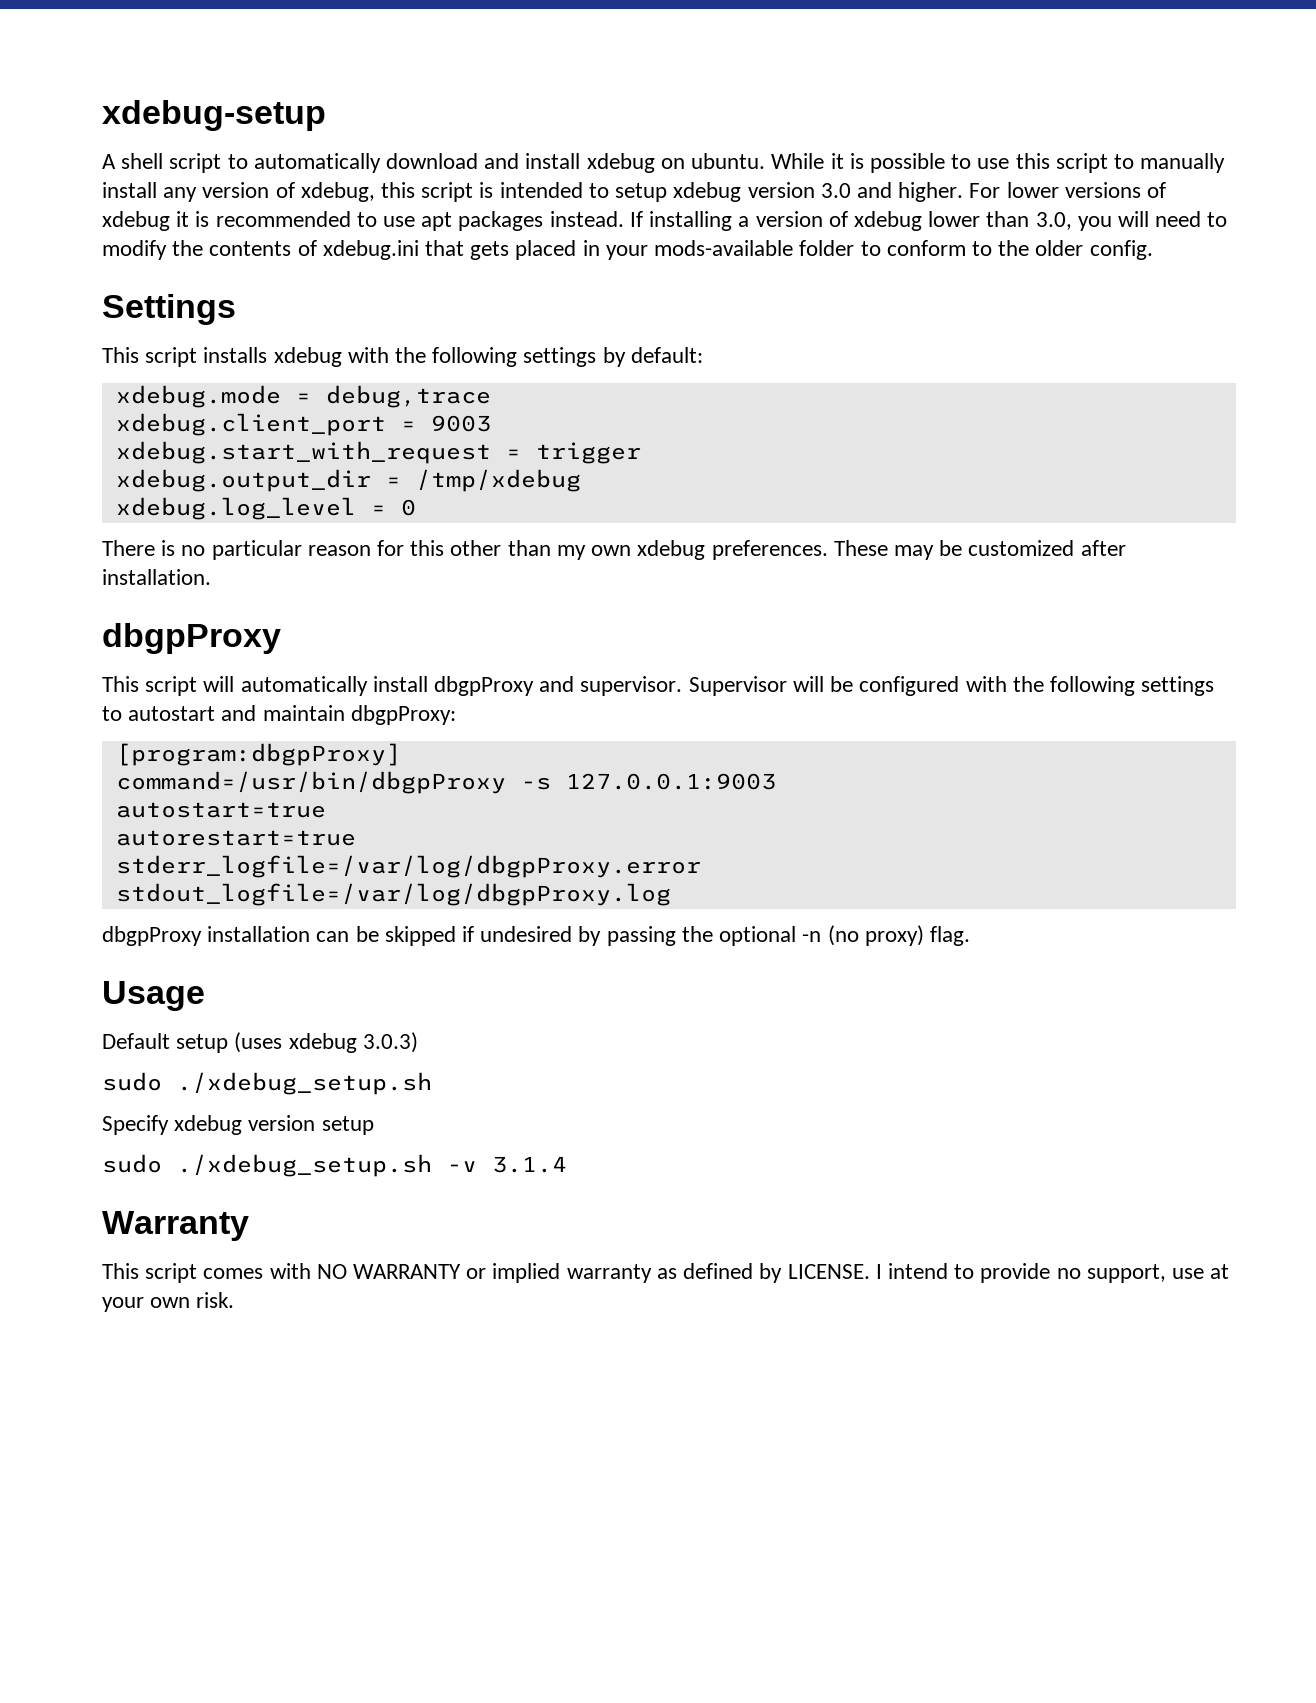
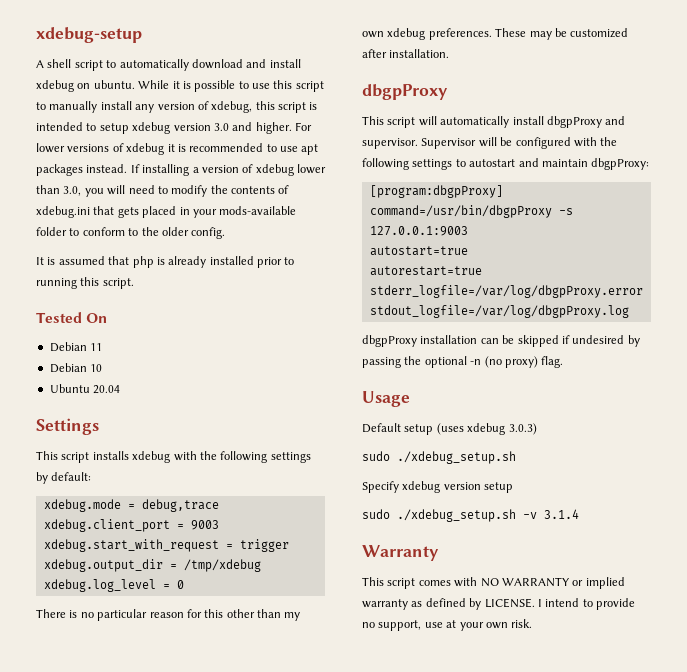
+ It is assumed that php is already installed prior to running this script.
+ Tested On
+ Debian 11
+ Debian 10
+ Ubuntu 20.04

